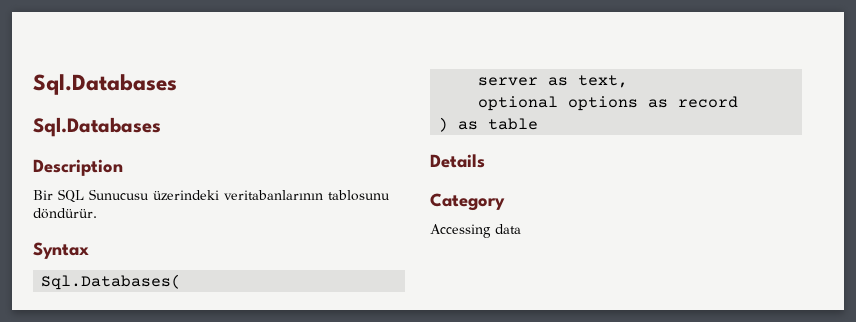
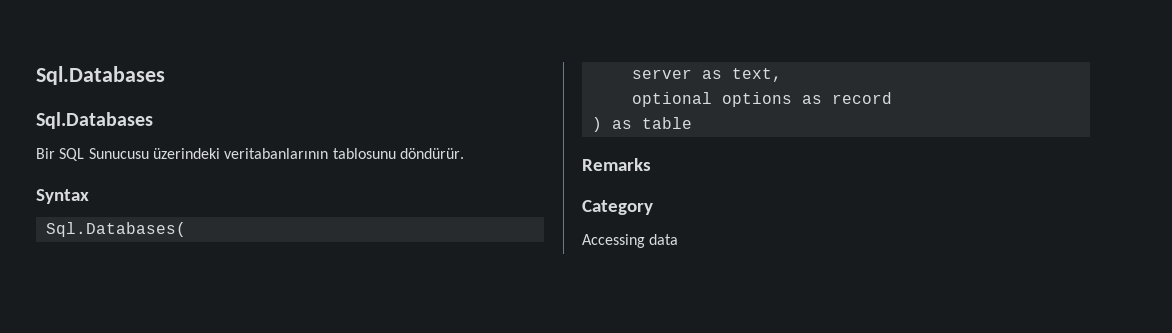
- Description
- Details
+ Remarks

